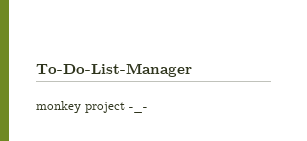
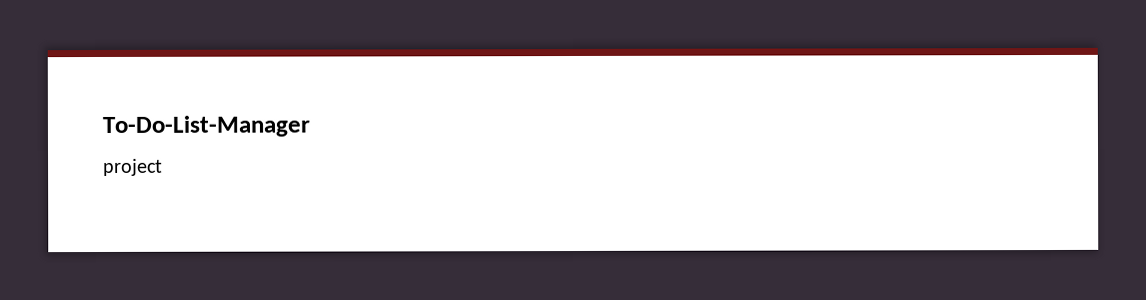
- monkey project -_-
+ project

